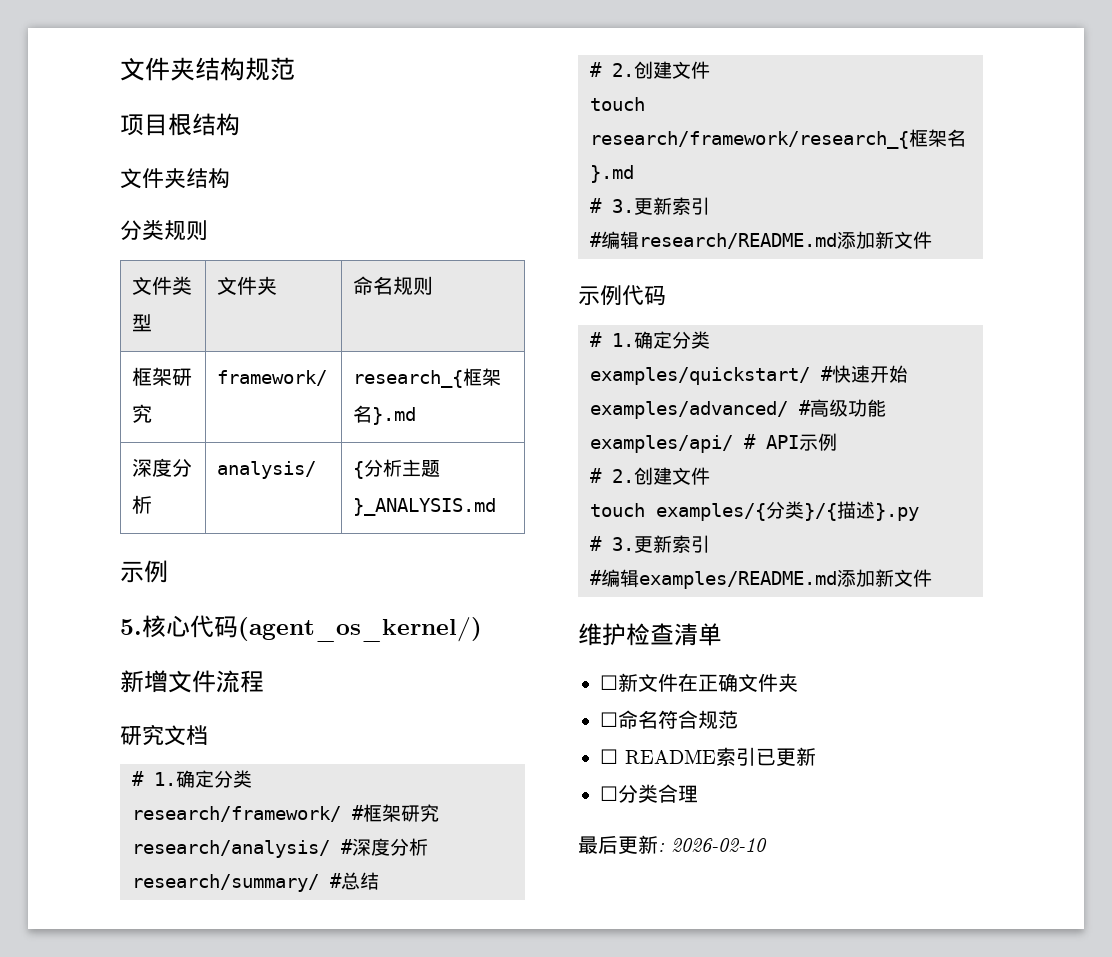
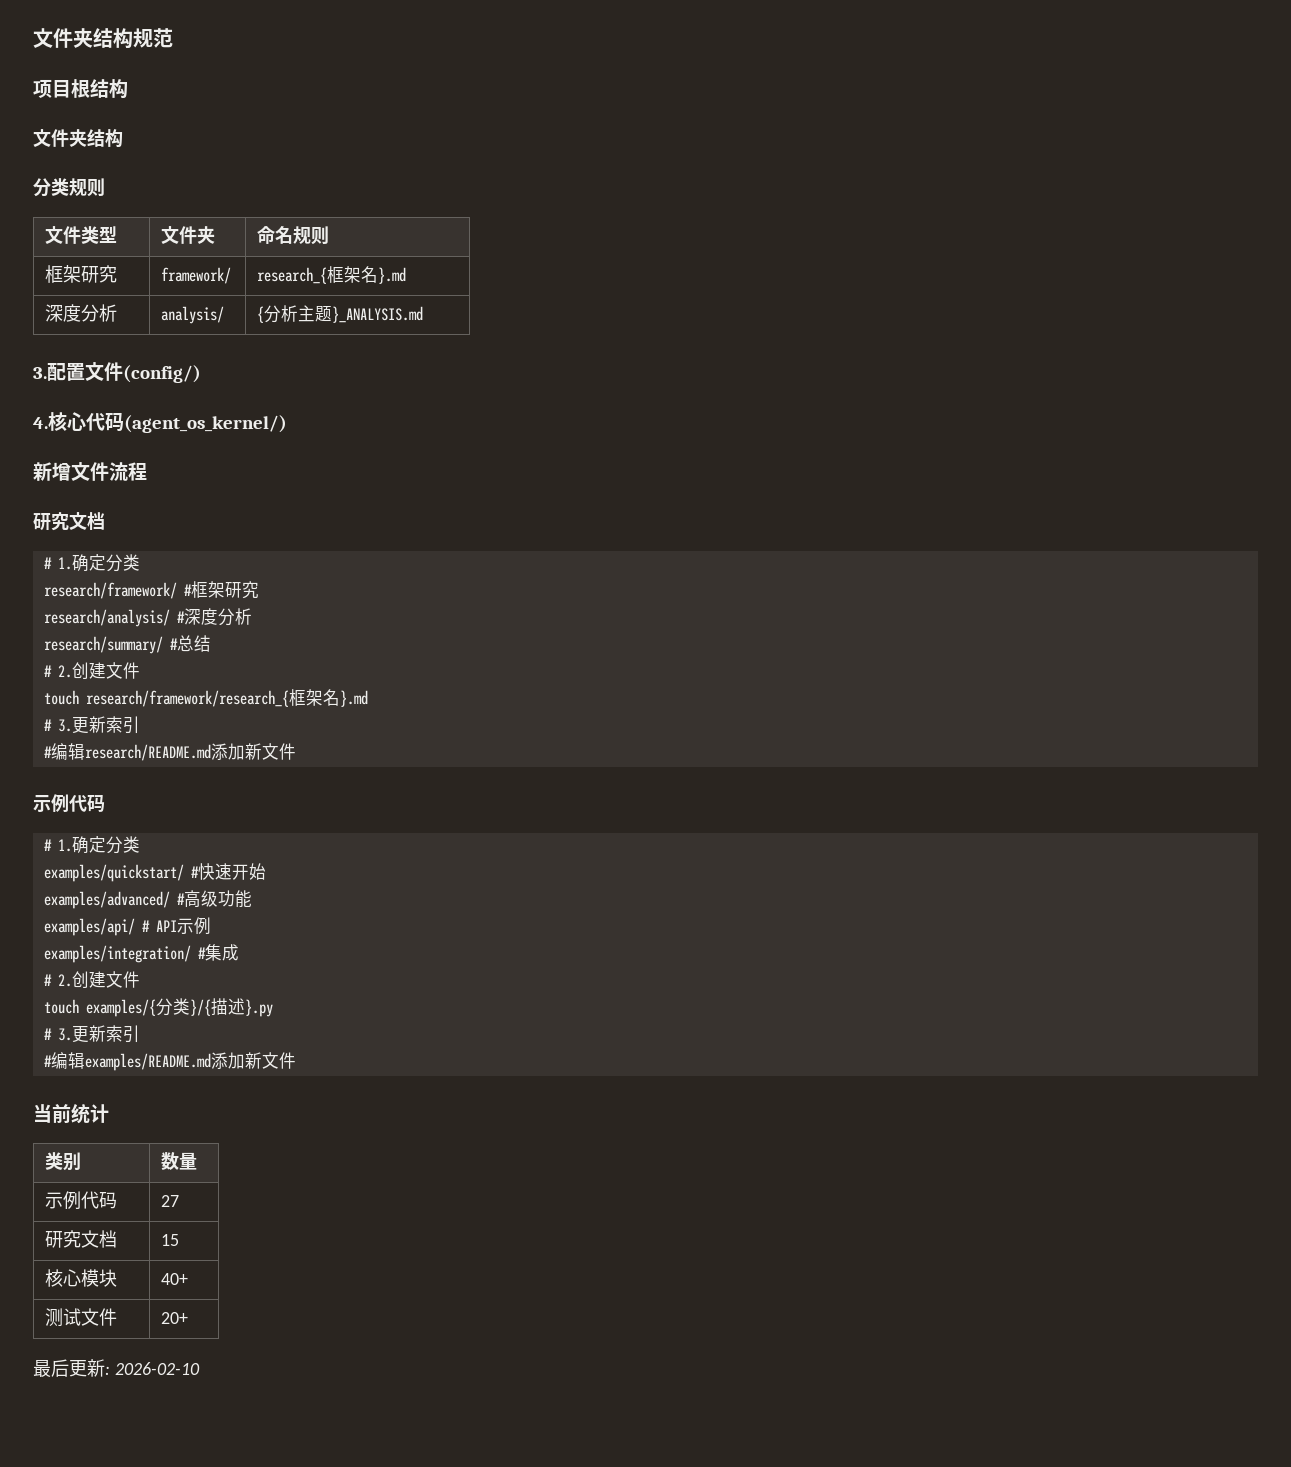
  深度分析 | analysis/ | {分析主题}_ANALYSIS.md
- 示例
- 5.核心代码(agent_os_kernel/)
+ 3.配置文件(config/)
+ 4.核心代码(agent_os_kernel/)
+ examples/integration/ #集成
- 维护检查清单
- ☐新文件在正确文件夹
- ☐命名符合规范
- ☐ README索引已更新
- ☐分类合理
+ 当前统计
+ 类别 | 数量
+ 示例代码 | 27
+ 研究文档 | 15
+ 核心模块 | 40+
+ 测试文件 | 20+

